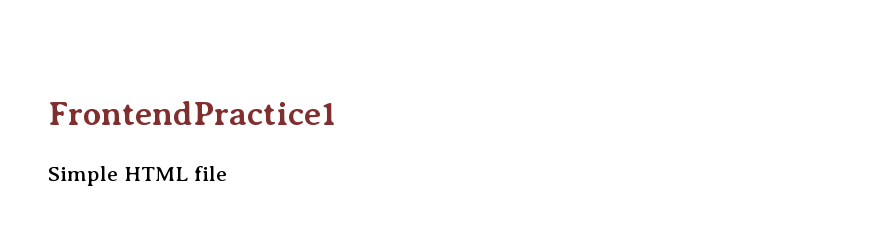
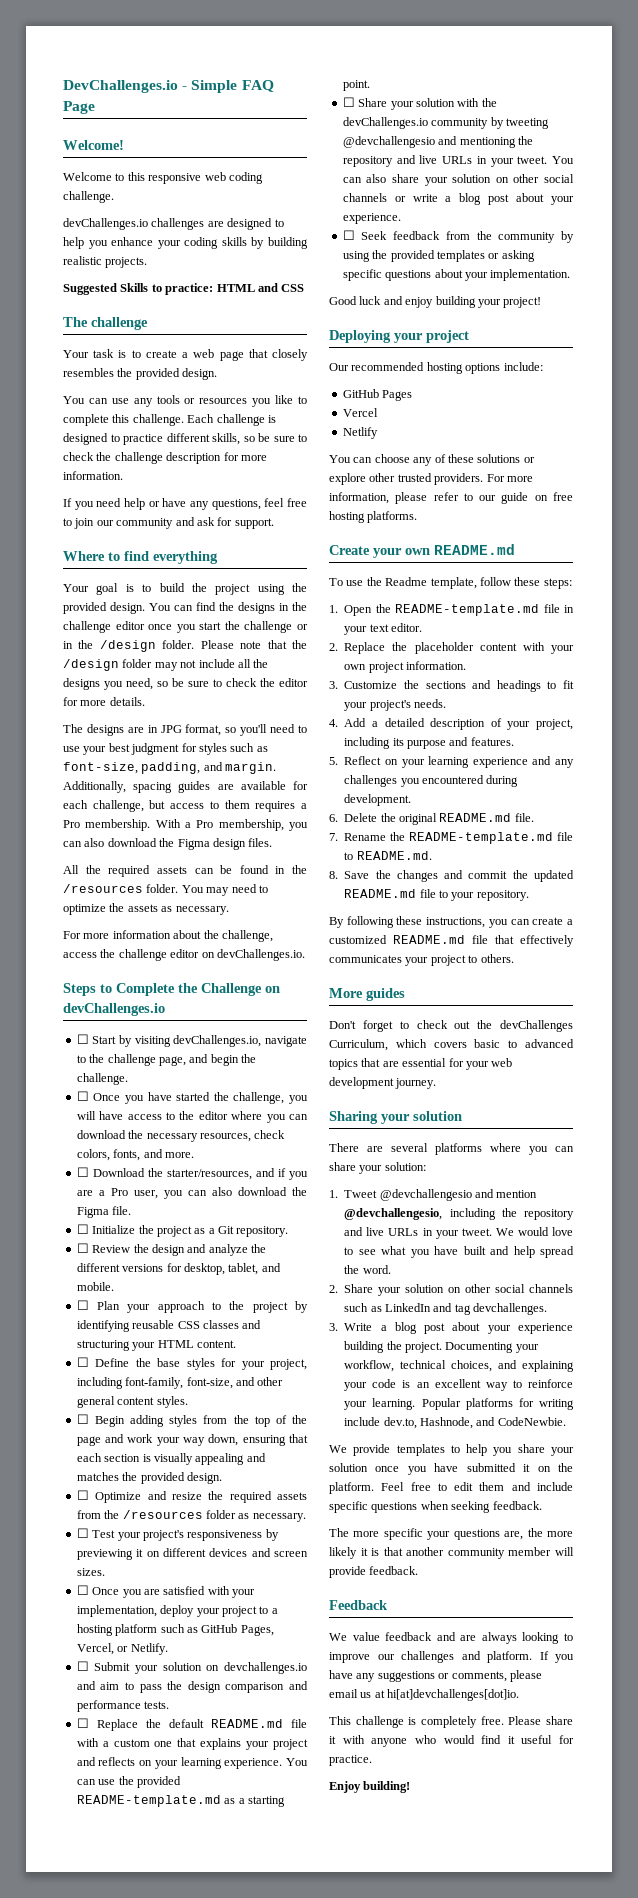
- FrontendPractice1
- Simple HTML file
+ DevChallenges.io - Simple FAQ Page
+ Welcome!
+ Welcome to this responsive web coding challenge.
+ devChallenges.io challenges are designed to help you enhance your coding skills by building realistic projects.
+ Suggested Skills to practice: HTML and CSS
+ The challenge
+ Your task is to create a web page that closely resembles the provided design.
+ You can use any tools or resources you like to complete this challenge. Each challenge is designed to practice different skills, so be sure to check the challenge description for more information.
+ If you need help or have any questions, feel free to join our community and ask for support.
+ Where to find everything
+ Your goal is to build the project using the provided design. You can find the designs in the challenge editor once you start the challenge or in the /design folder. Please note that the /design folder may not include all the designs you need, so be sure to check the editor for more details.
+ The designs are in JPG format, so you'll need to use your best judgment for styles such as font-size, padding, and margin. Additionally, spacing guides are available for each challenge, but access to them requires a Pro membership. With a Pro membership, you can also download the Figma design files.
+ All the required assets can be found in the /resources folder. You may need to optimize the assets as necessary.
+ For more information about the challenge, access the challenge editor on devChallenges.io.
+ Steps to Complete the Challenge on devChallenges.io
+ ☐ Start by visiting devChallenges.io, navigate to the challenge page, and begin the challenge.
+ ☐ Once you have started the challenge, you will have access to the editor where you can download the necessary resources, check colors, fonts, and more.
+ ☐ Download the starter/resources, and if you are a Pro user, you can also download the Figma file.
+ ☐ Initialize the project as a Git repository.
+ ☐ Review the design and analyze the different versions for desktop, tablet, and mobile.
+ ☐ Plan your approach to the project by identifying reusable CSS classes and structuring your HTML content.
+ ☐ Define the base styles for your project, including font-family, font-size, and other general content styles.
+ ☐ Begin adding styles from the top of the page and work your way down, ensuring that each section is visually appealing and matches the provided design.
+ ☐ Optimize and resize the required assets from the /resources folder as necessary.
+ ☐ Test your project's responsiveness by previewing it on different devices and screen sizes.
+ ☐ Once you are satisfied with your implementation, deploy your project to a hosting platform such as GitHub Pages, Vercel, or Netlify.
+ ☐ Submit your solution on devchallenges.io and aim to pass the design comparison and performance tests.
+ ☐ Replace the default README.md file with a custom one that explains your project and reflects on your learning experience. You can use the provided README-template.md as a starting point.
+ ☐ Share your solution with the devChallenges.io community by tweeting @devchallengesio and mentioning the repository and live URLs in your tweet. You can also share your solution on other social channels or write a blog post about your experience.
+ ☐ Seek feedback from the community by using the provided templates or asking specific questions about your implementation.
+ Good luck and enjoy building your project!
+ Deploying your project
+ Our recommended hosting options include:
+ GitHub Pages
+ Vercel
+ Netlify
+ You can choose any of these solutions or explore other trusted providers. For more information, please refer to our guide on free hosting platforms.
+ Create your own README.md
+ To use the Readme template, follow these steps:
+ 1. Open the README-template.md file in your text editor.
+ 2. Replace the placeholder content with your own project information.
+ 3. Customize the sections and headings to fit your project's needs.
+ 4. Add a detailed description of your project, including its purpose and features.
+ 5. Reflect on your learning experience and any challenges you encountered during development.
+ 6. Delete the original README.md file.
+ 7. Rename the README-template.md file to README.md.
+ 8. Save the changes and commit the updated README.md file to your repository.
+ By following these instructions, you can create a customized README.md file that effectively communicates your project to others.
+ More guides
+ Don't forget to check out the devChallenges Curriculum, which covers basic to advanced topics that are essential for your web development journey.
+ Sharing your solution
+ There are several platforms where you can share your solution:
+ 1. Tweet @devchallengesio and mention @devchallengesio, including the repository and live URLs in your tweet. We would love to see what you have built and help spread the word.
+ 2. Share your solution on other social channels such as LinkedIn and tag devchallenges.
+ 3. Write a blog post about your experience building the project. Documenting your workflow, technical choices, and explaining your code is an excellent way to reinforce your learning. Popular platforms for writing include dev.to, Hashnode, and CodeNewbie.
+ We provide templates to help you share your solution once you have submitted it on the platform. Feel free to edit them and include specific questions when seeking feedback.
+ The more specific your questions are, the more likely it is that another community member will provide feedback.
+ Feedback
+ We value feedback and are always looking to improve our challenges and platform. If you have any suggestions or comments, please email us at hi[at]devchallenges[dot]io.
+ This challenge is completely free. Please share it with anyone who would find it useful for practice.
+ Enjoy building!

